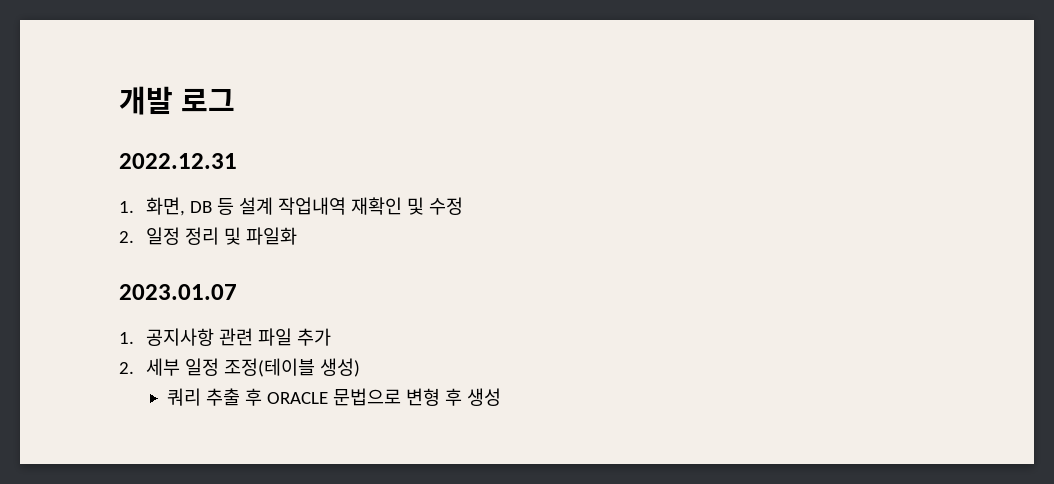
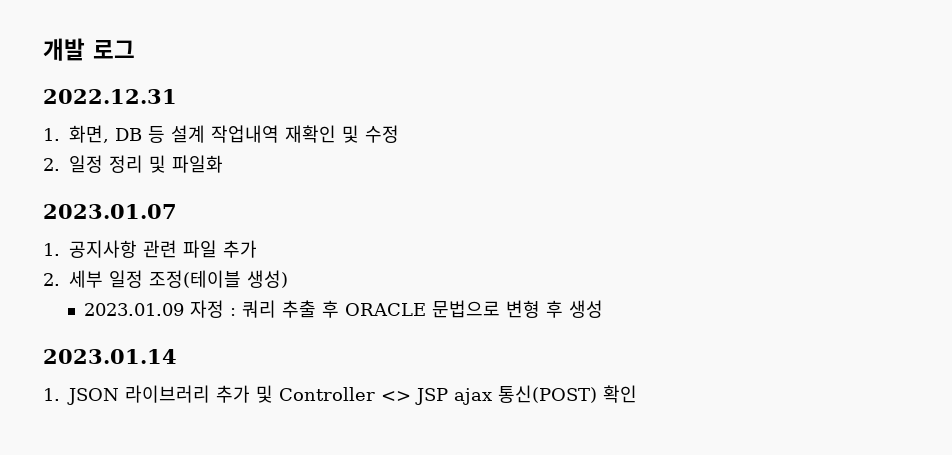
- 쿼리 추출 후 ORACLE 문법으로 변형 후 생성
+ 2023.01.09 자정 : 쿼리 추출 후 ORACLE 문법으로 변형 후 생성
+ 2023.01.14
+ 1. JSON 라이브러리 추가 및 Controller <> JSP ajax 통신(POST) 확인

